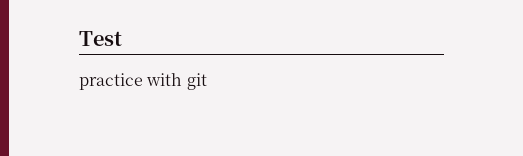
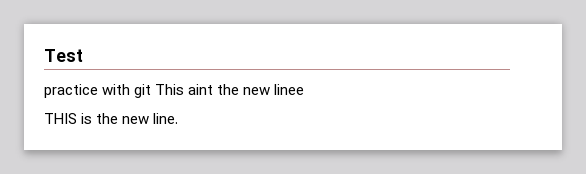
- practice with git
+ practice with git This aint the new linee
+ THIS is the new line.

